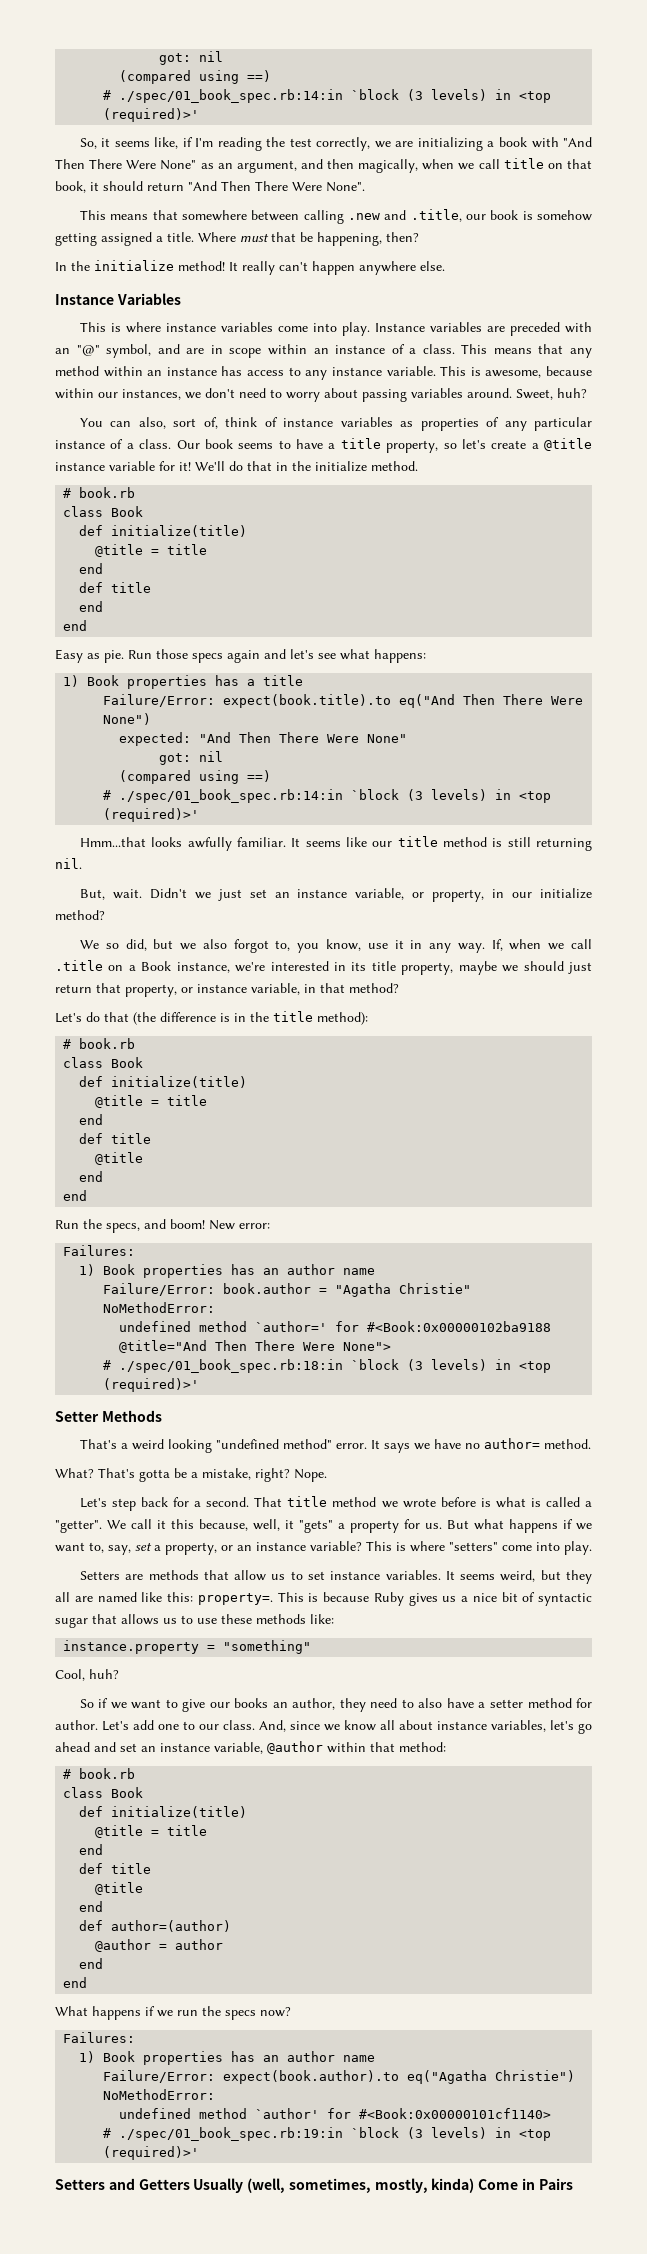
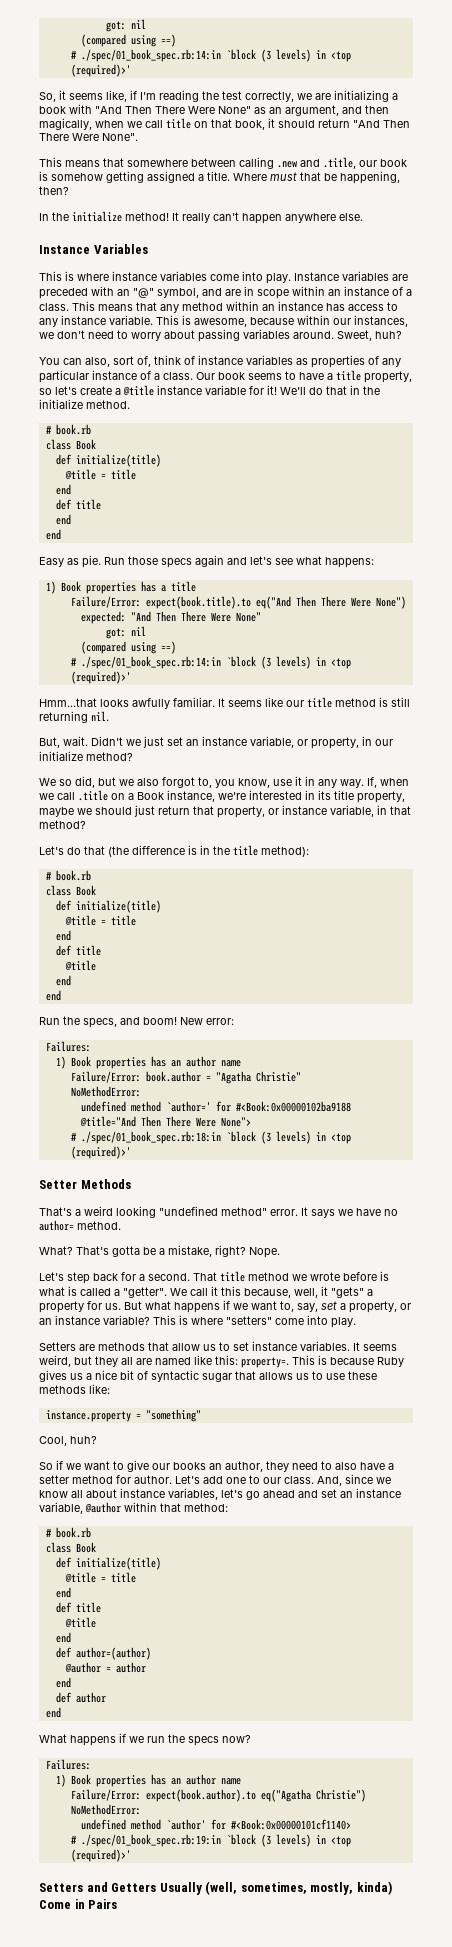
+ def author

